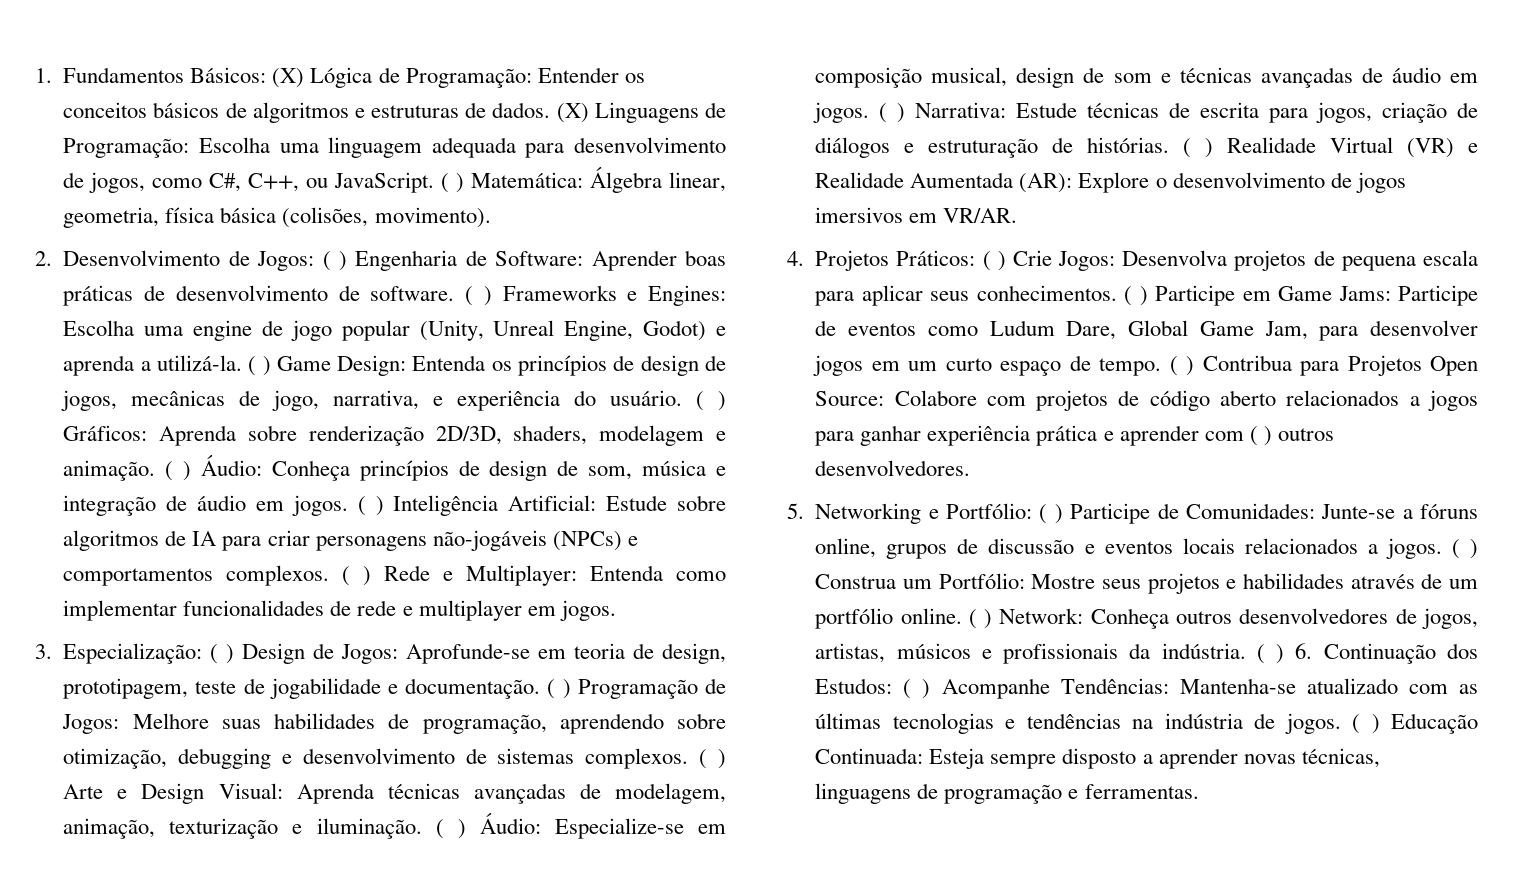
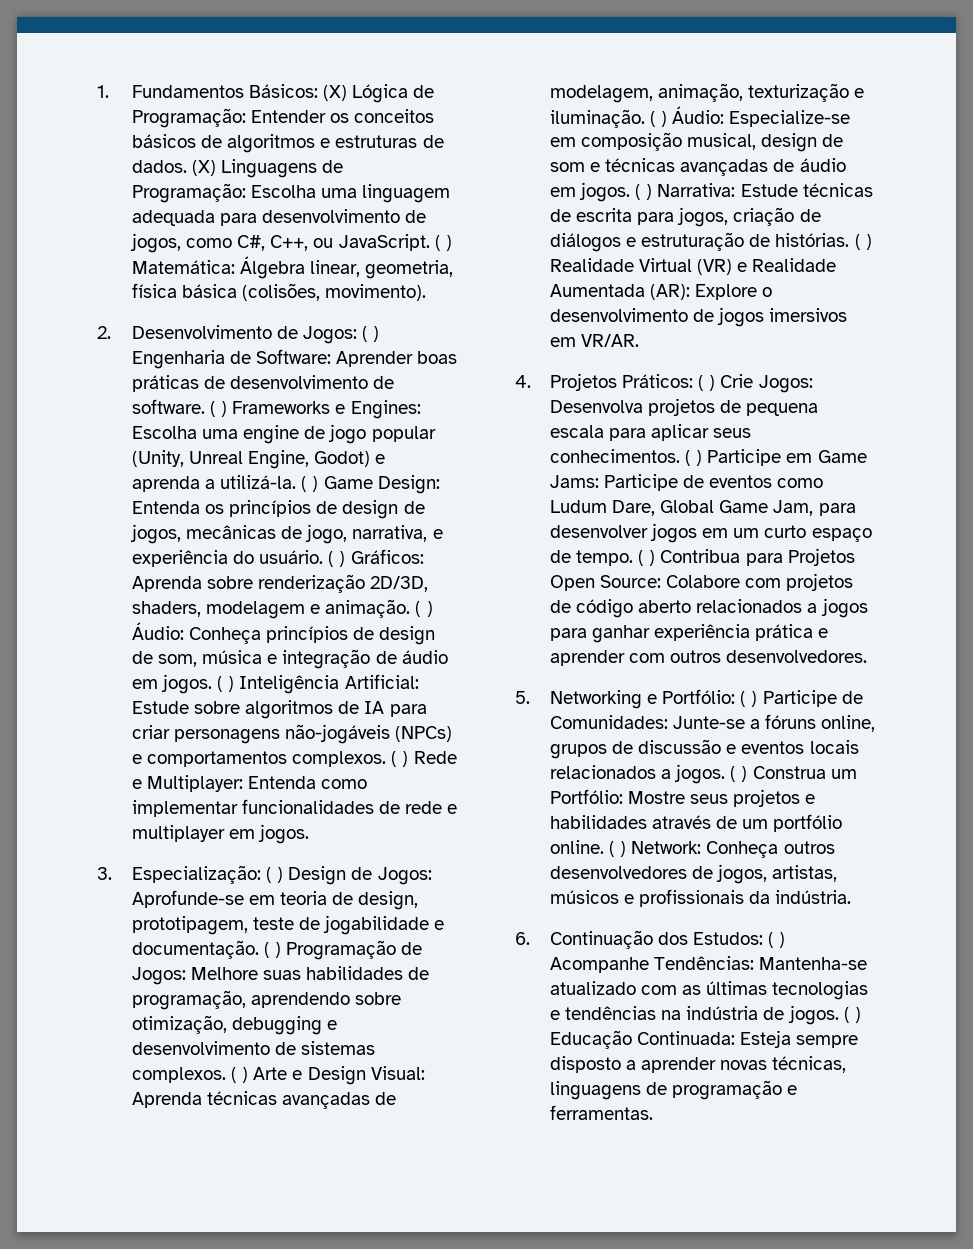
- ( ) Contribua para Projetos Open Source: Colabore com projetos de código aberto relacionados a jogos para ganhar experiência prática e aprender com ( ) outros desenvolvedores.
+ ( ) Contribua para Projetos Open Source: Colabore com projetos de código aberto relacionados a jogos para ganhar experiência prática e aprender com outros desenvolvedores.
- ( ) Network: Conheça outros desenvolvedores de jogos, artistas, músicos e profissionais da indústria. ( ) 6. Continuação dos Estudos: ( ) Acompanhe Tendências: Mantenha-se atualizado com as últimas tecnologias e tendências na indústria de jogos.
+ ( ) Network: Conheça outros desenvolvedores de jogos, artistas, músicos e profissionais da indústria.
+ 6. Continuação dos Estudos: ( ) Acompanhe Tendências: Mantenha-se atualizado com as últimas tecnologias e tendências na indústria de jogos.

